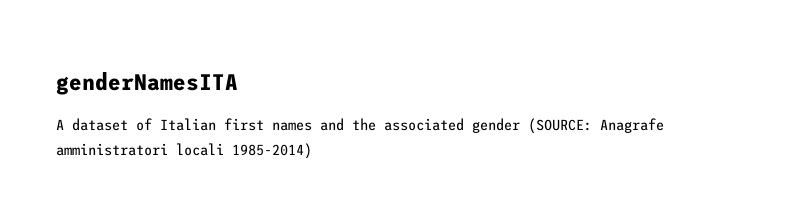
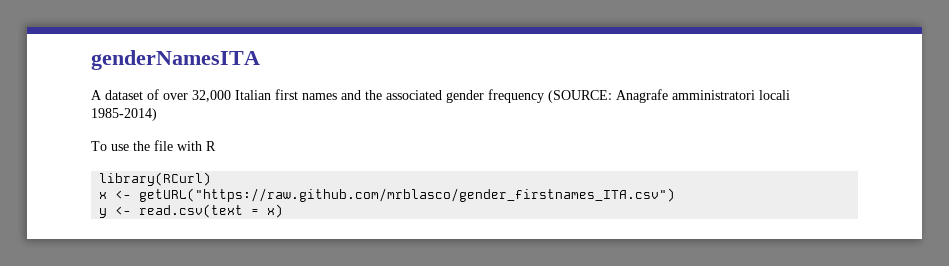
- A dataset of Italian first names and the associated gender (SOURCE: Anagrafe amministratori locali 1985-2014)
+ A dataset of over 32,000 Italian first names and the associated gender frequency (SOURCE: Anagrafe amministratori locali 1985-2014)
+ To use the file with R
+ library(RCurl)
+ x <- getURL("https://raw.github.com/mrblasco/gender_firstnames_ITA.csv")
+ y <- read.csv(text = x)

